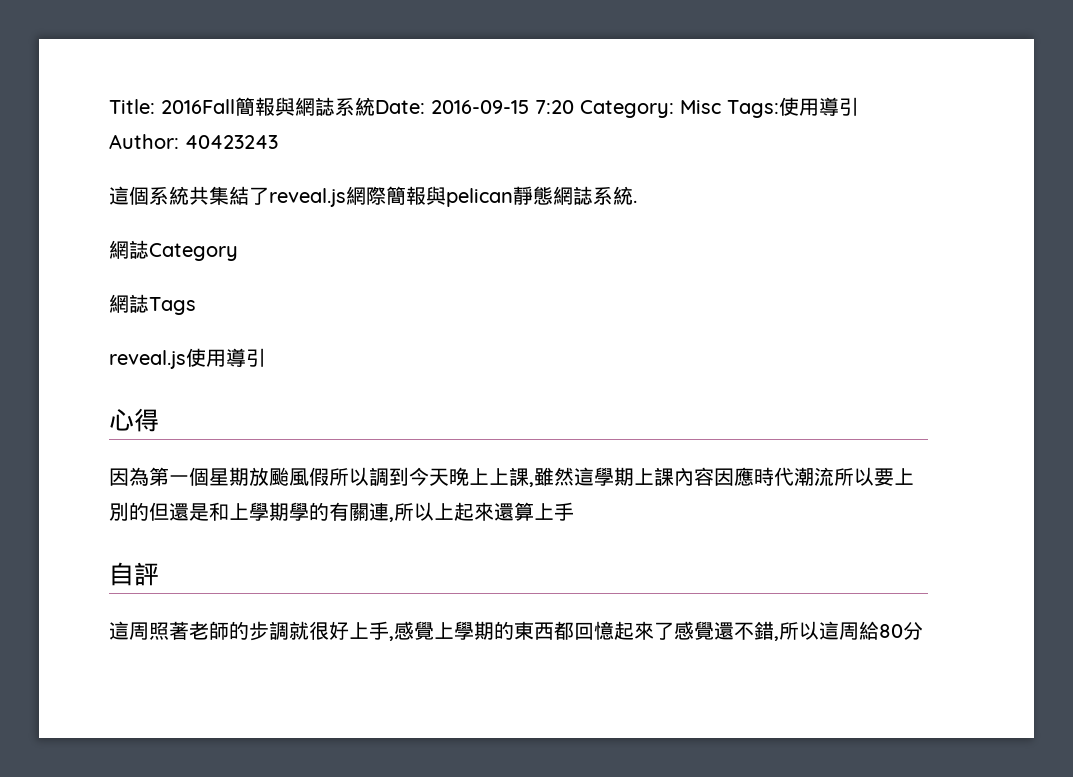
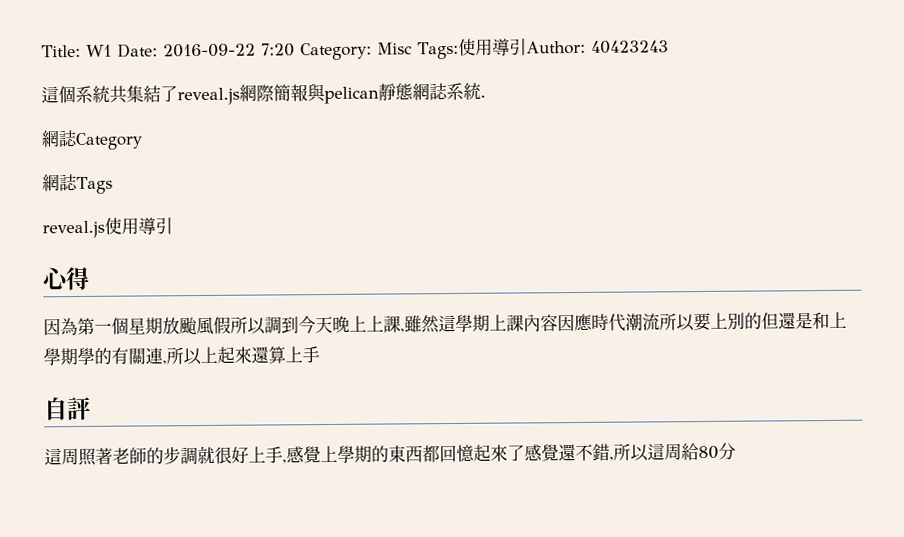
- Title: 2016Fall簡報與網誌系統Date: 2016-09-15 7:20 Category: Misc Tags:使用導引Author: 40423243
+ Title: W1 Date: 2016-09-22 7:20 Category: Misc Tags:使用導引Author: 40423243

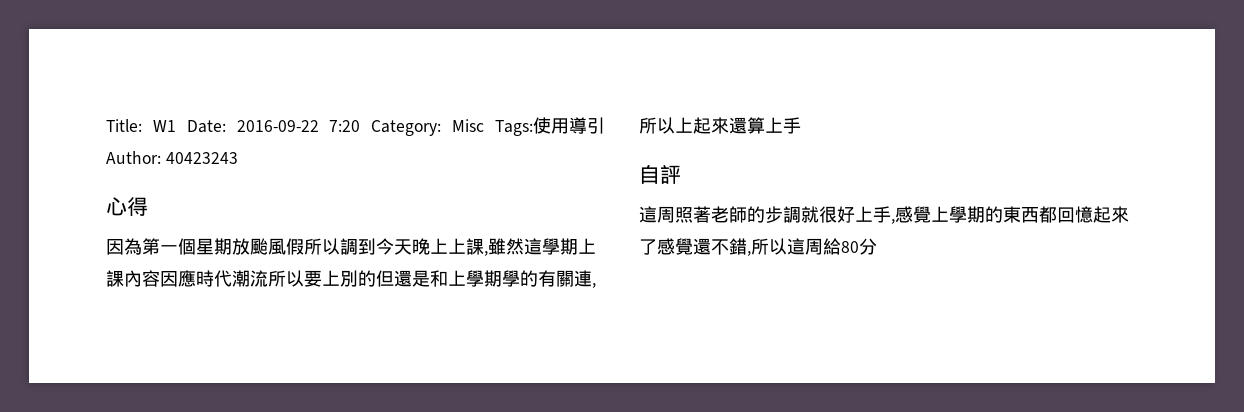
- 這個系統共集結了reveal.js網際簡報與pelican靜態網誌系統.
- 網誌Category
- 網誌Tags
- reveal.js使用導引

